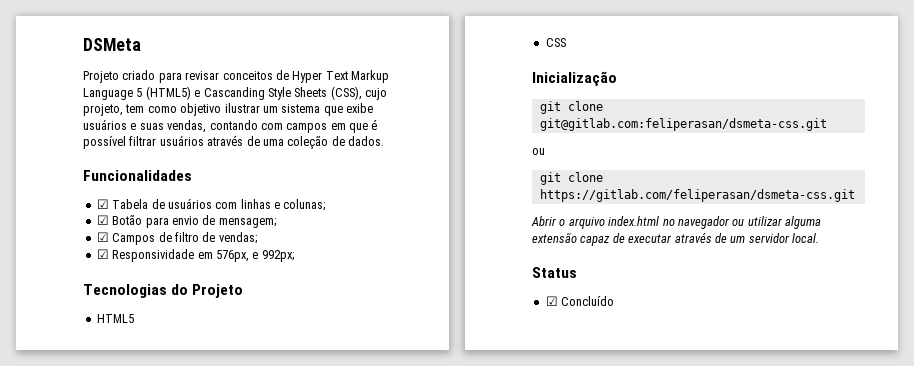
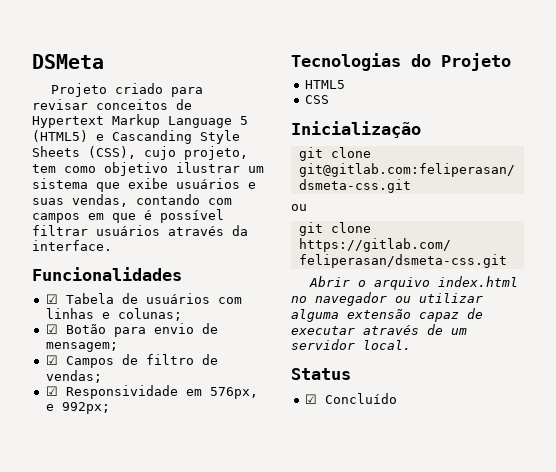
- Projeto criado para revisar conceitos de Hyper Text Markup Language 5 (HTML5) e Cascanding Style Sheets (CSS), cujo projeto, tem como objetivo ilustrar um sistema que exibe usuários e suas vendas, contando com campos em que é possível filtrar usuários através de uma coleção de dados.
+ Projeto criado para revisar conceitos de Hypertext Markup Language 5 (HTML5) e Cascanding Style Sheets (CSS), cujo projeto, tem como objetivo ilustrar um sistema que exibe usuários e suas vendas, contando com campos em que é possível filtrar usuários através da interface.

